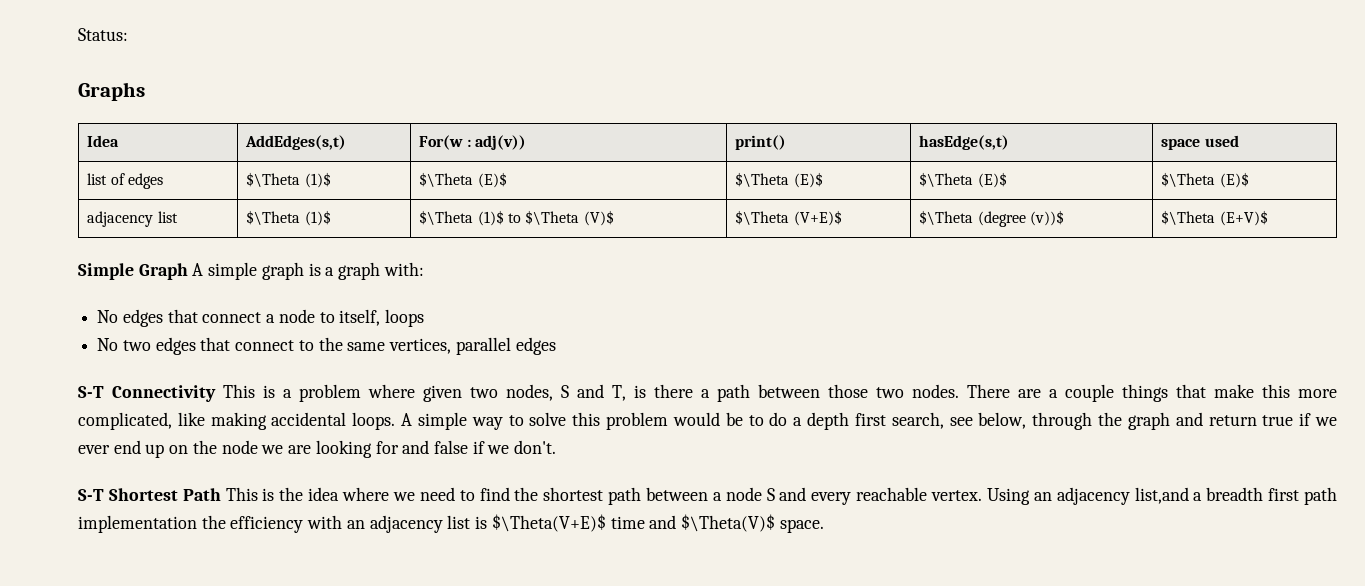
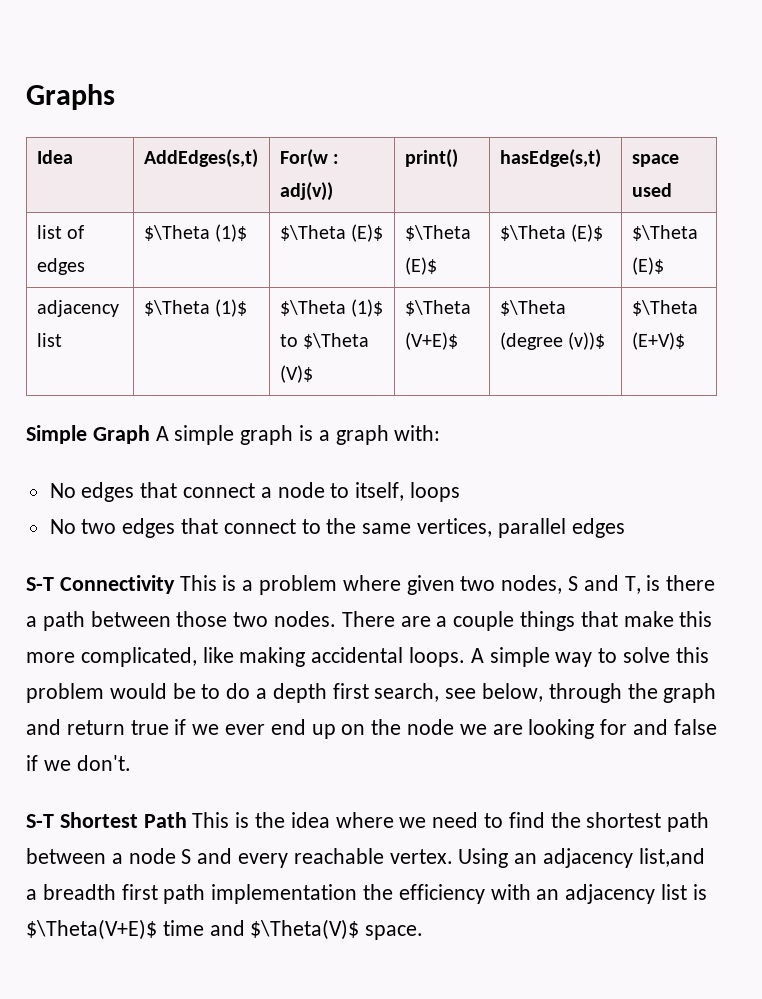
- Status:

